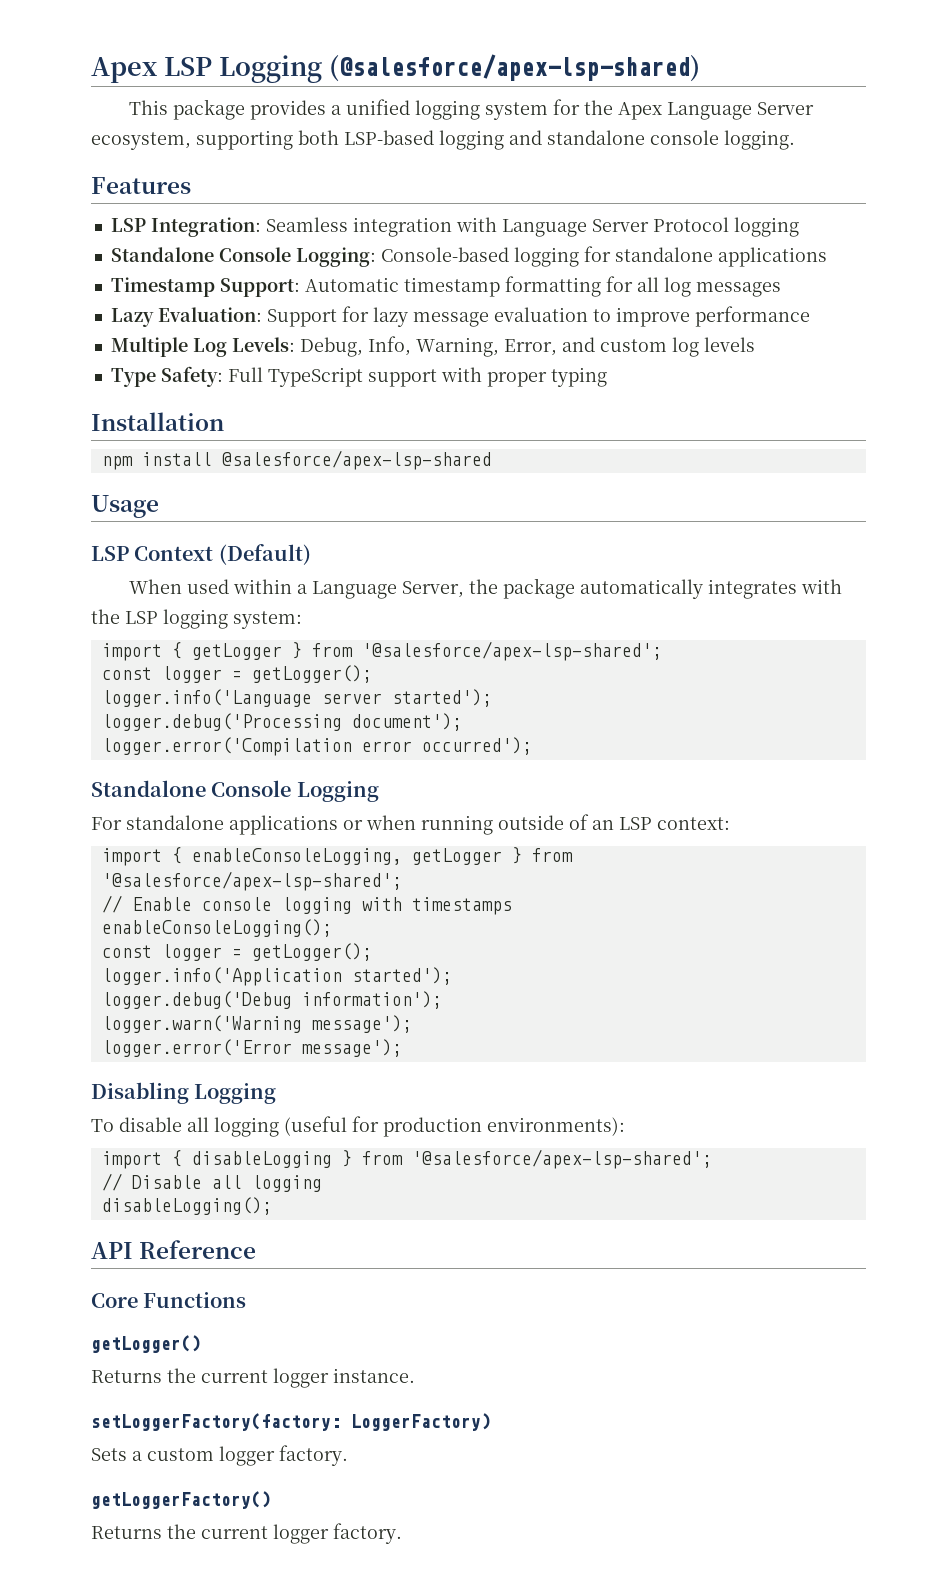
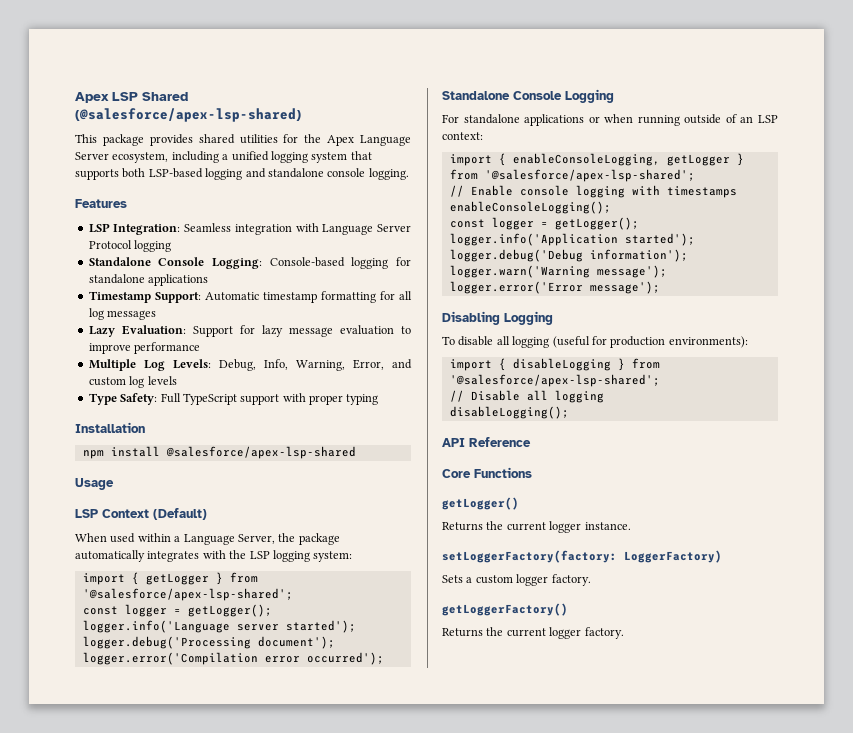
- Apex LSP Logging (@salesforce/apex-lsp-shared)
+ Apex LSP Shared (@salesforce/apex-lsp-shared)
- This package provides a unified logging system for the Apex Language Server ecosystem, supporting both LSP-based logging and standalone console logging.
+ This package provides shared utilities for the Apex Language Server ecosystem, including a unified logging system that supports both LSP-based logging and standalone console logging.

